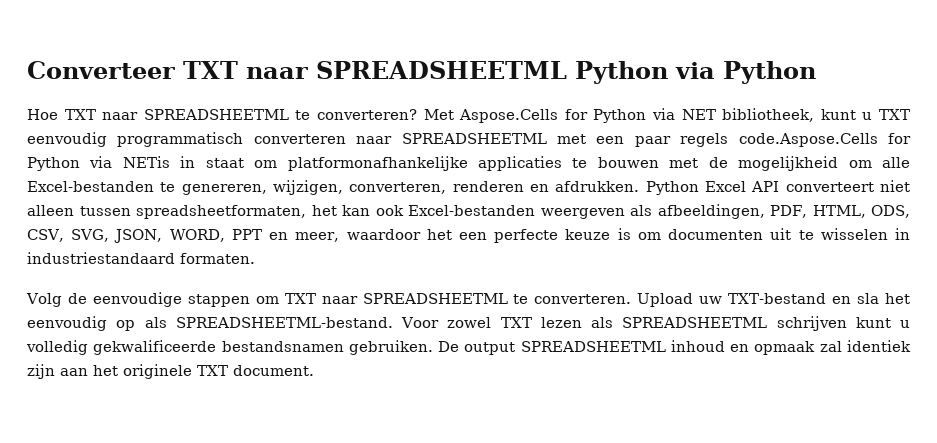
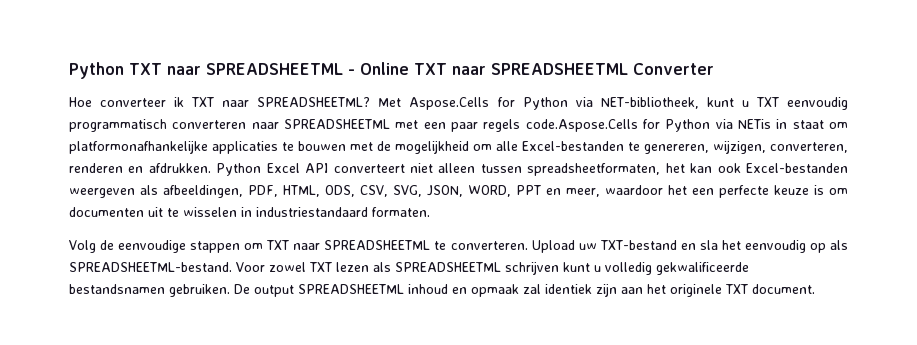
- Converteer TXT naar SPREADSHEETML Python via Python
- Hoe TXT naar SPREADSHEETML te converteren?
+ Python TXT naar SPREADSHEETML - Online TXT naar SPREADSHEETML Converter
+ Hoe converteer ik TXT naar SPREADSHEETML?
- Met Aspose.Cells for Python via NET bibliotheek, kunt u TXT eenvoudig programmatisch converteren naar SPREADSHEETML met een paar regels code.Aspose.Cells for Python via NETis in staat om platformonafhankelijke applicaties te bouwen met de mogelijkheid om alle Excel-bestanden te genereren, wijzigen, converteren, renderen en afdrukken.
+ Met Aspose.Cells for Python via NET-bibliotheek, kunt u TXT eenvoudig programmatisch converteren naar SPREADSHEETML met een paar regels code.Aspose.Cells for Python via NETis in staat om platformonafhankelijke applicaties te bouwen met de mogelijkheid om alle Excel-bestanden te genereren, wijzigen, converteren, renderen en afdrukken.

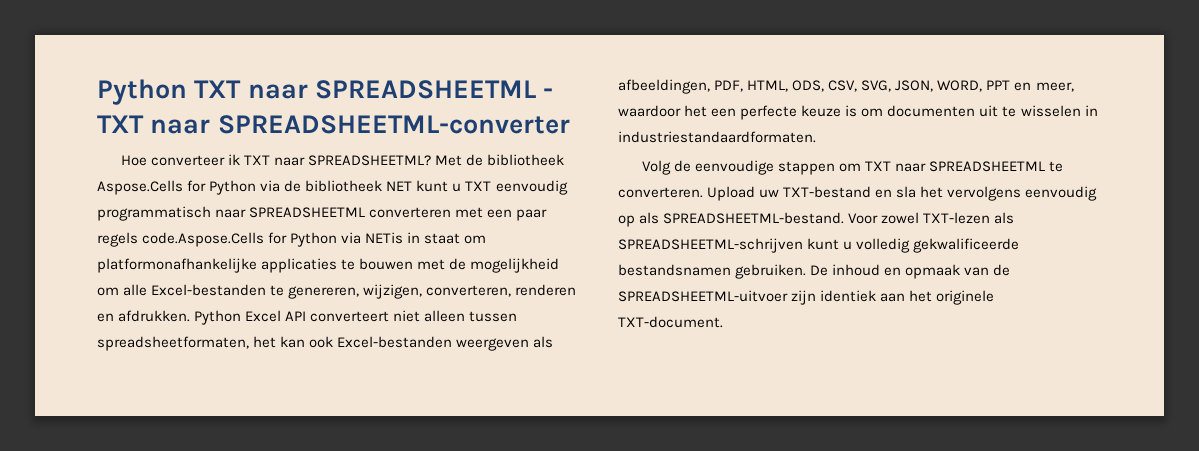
- Python TXT naar SPREADSHEETML - Online TXT naar SPREADSHEETML Converter
+ Python TXT naar SPREADSHEETML - TXT naar SPREADSHEETML-converter
- Met Aspose.Cells for Python via NET-bibliotheek, kunt u TXT eenvoudig programmatisch converteren naar SPREADSHEETML met een paar regels code.Aspose.Cells for Python via NETis in staat om platformonafhankelijke applicaties te bouwen met de mogelijkheid om alle Excel-bestanden te genereren, wijzigen, converteren, renderen en afdrukken.
+ Met de bibliotheek Aspose.Cells for Python via de bibliotheek NET kunt u TXT eenvoudig programmatisch naar SPREADSHEETML converteren met een paar regels code.Aspose.Cells for Python via NETis in staat om platformonafhankelijke applicaties te bouwen met de mogelijkheid om alle Excel-bestanden te genereren, wijzigen, converteren, renderen en afdrukken.
- Python Excel API converteert niet alleen tussen spreadsheetformaten, het kan ook Excel-bestanden weergeven als afbeeldingen, PDF, HTML, ODS, CSV, SVG, JSON, WORD, PPT en meer, waardoor het een perfecte keuze is om documenten uit te wisselen in industriestandaard formaten.
+ Python Excel API converteert niet alleen tussen spreadsheetformaten, het kan ook Excel-bestanden weergeven als afbeeldingen, PDF, HTML, ODS, CSV, SVG, JSON, WORD, PPT en meer, waardoor het een perfecte keuze is om documenten uit te wisselen in industriestandaardformaten.
- Upload uw TXT-bestand en sla het eenvoudig op als SPREADSHEETML-bestand.
+ Upload uw TXT-bestand en sla het vervolgens eenvoudig op als SPREADSHEETML-bestand.
- Voor zowel TXT lezen als SPREADSHEETML schrijven kunt u volledig gekwalificeerde bestandsnamen gebruiken.
+ Voor zowel TXT-lezen als SPREADSHEETML-schrijven kunt u volledig gekwalificeerde bestandsnamen gebruiken.
- De output SPREADSHEETML inhoud en opmaak zal identiek zijn aan het originele TXT document.
+ De inhoud en opmaak van de SPREADSHEETML-uitvoer zijn identiek aan het originele TXT-document.

